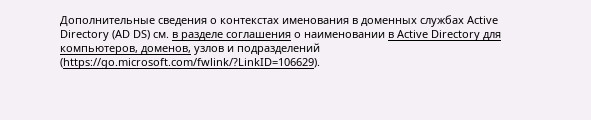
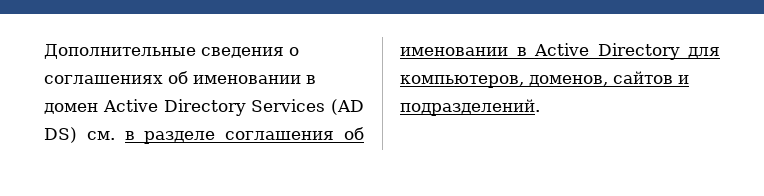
- Дополнительные сведения о контекстах именования в доменных службах Active Directory (AD DS) см. в разделе соглашения о наименовании в Active Directory для компьютеров, доменов, узлов и подразделений (https://go.microsoft.com/fwlink/?LinkID=106629).
+ Дополнительные сведения о соглашениях об именовании в домен Active Directory Services (AD DS) см. в разделе соглашения об именовании в Active Directory для компьютеров, доменов, сайтов и подразделений.

